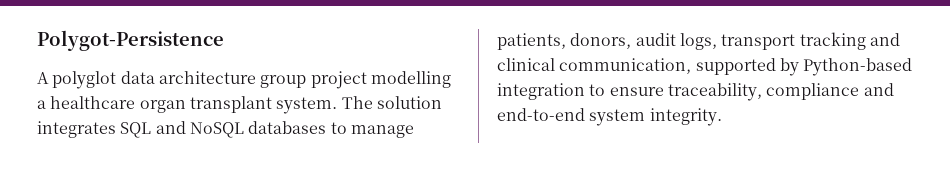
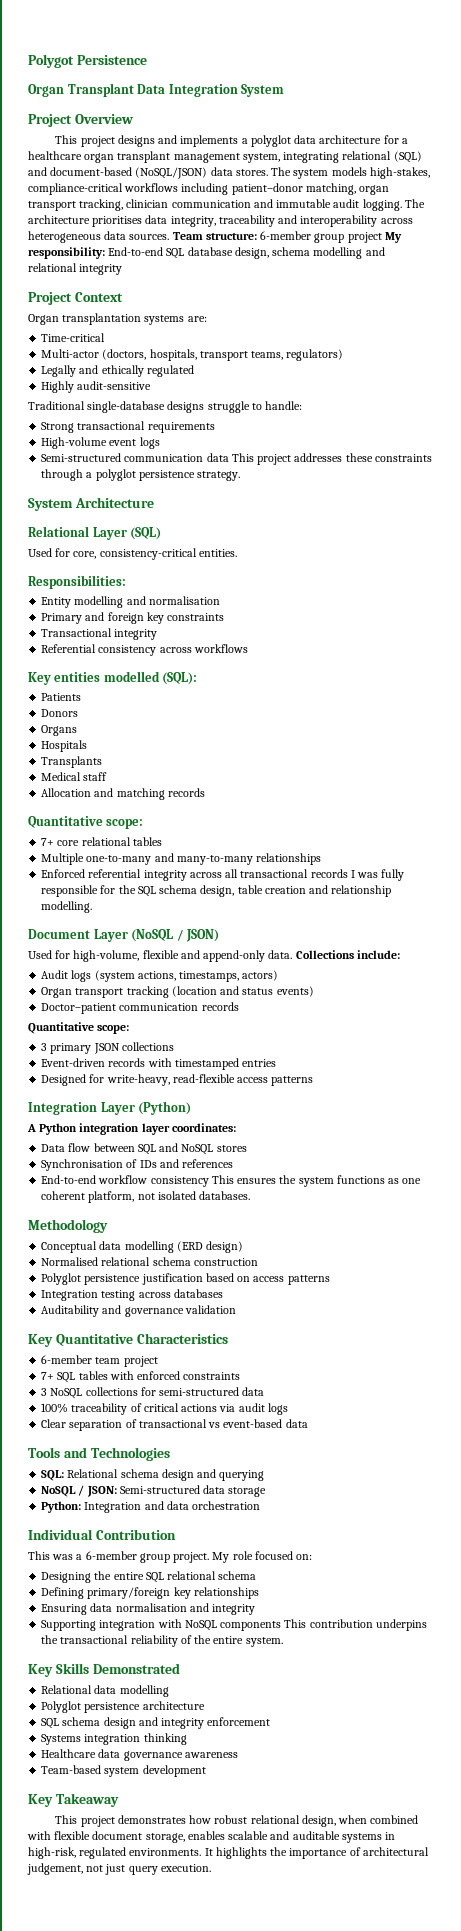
- Polygot-Persistence
- A polyglot data architecture group project modelling a healthcare organ transplant system. The solution integrates SQL and NoSQL databases to manage patients, donors, audit logs, transport tracking and clinical communication, supported by Python-based integration to ensure traceability, compliance and end-to-end system integrity.
+ Polygot Persistence
+ Organ Transplant Data Integration System
+ Project Overview
+ This project designs and implements a polyglot data architecture for a healthcare organ transplant management system, integrating relational (SQL) and document-based (NoSQL/JSON) data stores. The system models high-stakes, compliance-critical workflows including patient–donor matching, organ transport tracking, clinician communication and immutable audit logging. The architecture prioritises data integrity, traceability and interoperability across heterogeneous data sources. Team structure: 6-member group project My responsibility: End-to-end SQL database design, schema modelling and relational integrity
+ Project Context
+ Organ transplantation systems are:
+ Time-critical
+ Multi-actor (doctors, hospitals, transport teams, regulators)
+ Legally and ethically regulated
+ Highly audit-sensitive
+ Traditional single-database designs struggle to handle:
+ Strong transactional requirements
+ High-volume event logs
+ Semi-structured communication data This project addresses these constraints through a polyglot persistence strategy.
+ System Architecture
+ Relational Layer (SQL)
+ Used for core, consistency-critical entities.
+ Responsibilities:
+ Entity modelling and normalisation
+ Primary and foreign key constraints
+ Transactional integrity
+ Referential consistency across workflows
+ Key entities modelled (SQL):
+ Patients
+ Donors
+ Organs
+ Hospitals
+ Transplants
+ Medical staff
+ Allocation and matching records
+ Quantitative scope:
+ 7+ core relational tables
+ Multiple one-to-many and many-to-many relationships
+ Enforced referential integrity across all transactional records I was fully responsible for the SQL schema design, table creation and relationship modelling.
+ Document Layer (NoSQL / JSON)
+ Used for high-volume, flexible and append-only data. Collections include:
+ Audit logs (system actions, timestamps, actors)
+ Organ transport tracking (location and status events)
+ Doctor–patient communication records
+ Quantitative scope:
+ 3 primary JSON collections
+ Event-driven records with timestamped entries
+ Designed for write-heavy, read-flexible access patterns
+ Integration Layer (Python)
+ A Python integration layer coordinates:
+ Data flow between SQL and NoSQL stores
+ Synchronisation of IDs and references
+ End-to-end workflow consistency This ensures the system functions as one coherent platform, not isolated databases.
+ Methodology
+ Conceptual data modelling (ERD design)
+ Normalised relational schema construction
+ Polyglot persistence justification based on access patterns
+ Integration testing across databases
+ Auditability and governance validation
+ Key Quantitative Characteristics
+ 6-member team project
+ 7+ SQL tables with enforced constraints
+ 3 NoSQL collections for semi-structured data
+ 100% traceability of critical actions via audit logs
+ Clear separation of transactional vs event-based data
+ Tools and Technologies
+ SQL: Relational schema design and querying
+ NoSQL / JSON: Semi-structured data storage
+ Python: Integration and data orchestration
+ Individual Contribution
+ This was a 6-member group project. My role focused on:
+ Designing the entire SQL relational schema
+ Defining primary/foreign key relationships
+ Ensuring data normalisation and integrity
+ Supporting integration with NoSQL components This contribution underpins the transactional reliability of the entire system.
+ Key Skills Demonstrated
+ Relational data modelling
+ Polyglot persistence architecture
+ SQL schema design and integrity enforcement
+ Systems integration thinking
+ Healthcare data governance awareness
+ Team-based system development
+ Key Takeaway
+ This project demonstrates how robust relational design, when combined with flexible document storage, enables scalable and auditable systems in high-risk, regulated environments. It highlights the importance of architectural judgement, not just query execution.

